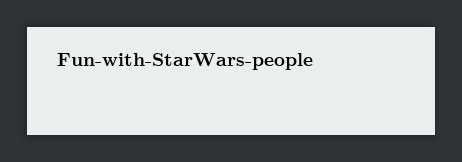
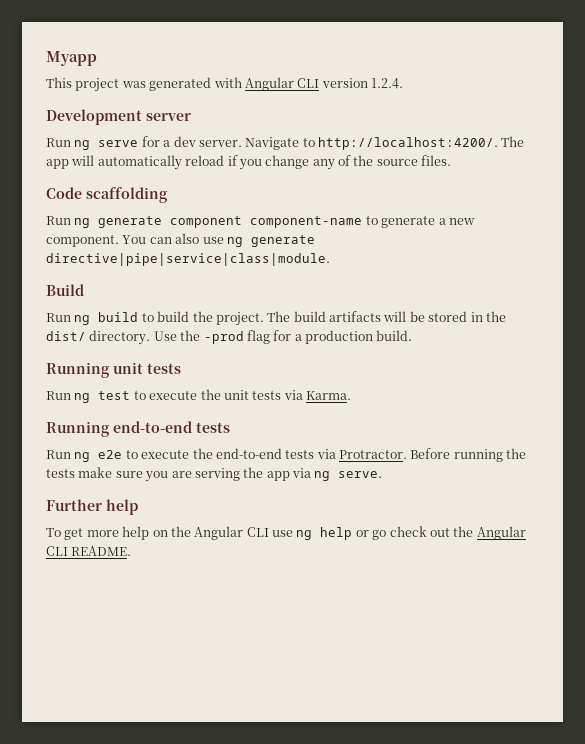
- Fun-with-StarWars-people
+ Myapp
+ This project was generated with Angular CLI version 1.2.4.
+ Development server
+ Run ng serve for a dev server. Navigate to http://localhost:4200/. The app will automatically reload if you change any of the source files.
+ Code scaffolding
+ Run ng generate component component-name to generate a new component. You can also use ng generate directive|pipe|service|class|module.
+ Build
+ Run ng build to build the project. The build artifacts will be stored in the dist/ directory. Use the -prod flag for a production build.
+ Running unit tests
+ Run ng test to execute the unit tests via Karma.
+ Running end-to-end tests
+ Run ng e2e to execute the end-to-end tests via Protractor. Before running the tests make sure you are serving the app via ng serve.
+ Further help
+ To get more help on the Angular CLI use ng help or go check out the Angular CLI README.

